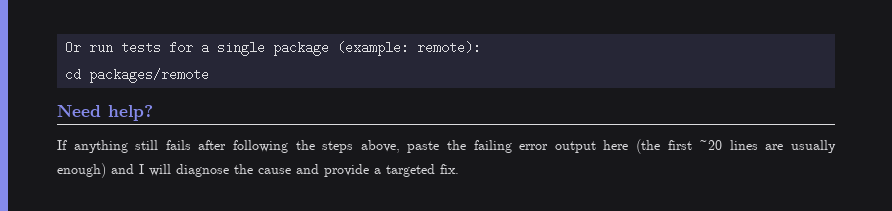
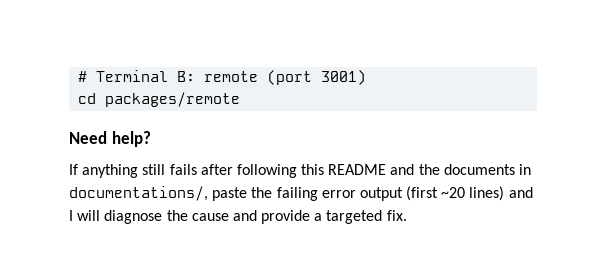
- Or run tests for a single package (example: remote):
+ # Terminal B: remote (port 3001)
- If anything still fails after following the steps above, paste the failing error output here (the first ~20 lines are usually enough) and I will diagnose the cause and provide a targeted fix.
+ If anything still fails after following this README and the documents in documentations/, paste the failing error output (first ~20 lines) and I will diagnose the cause and provide a targeted fix.

